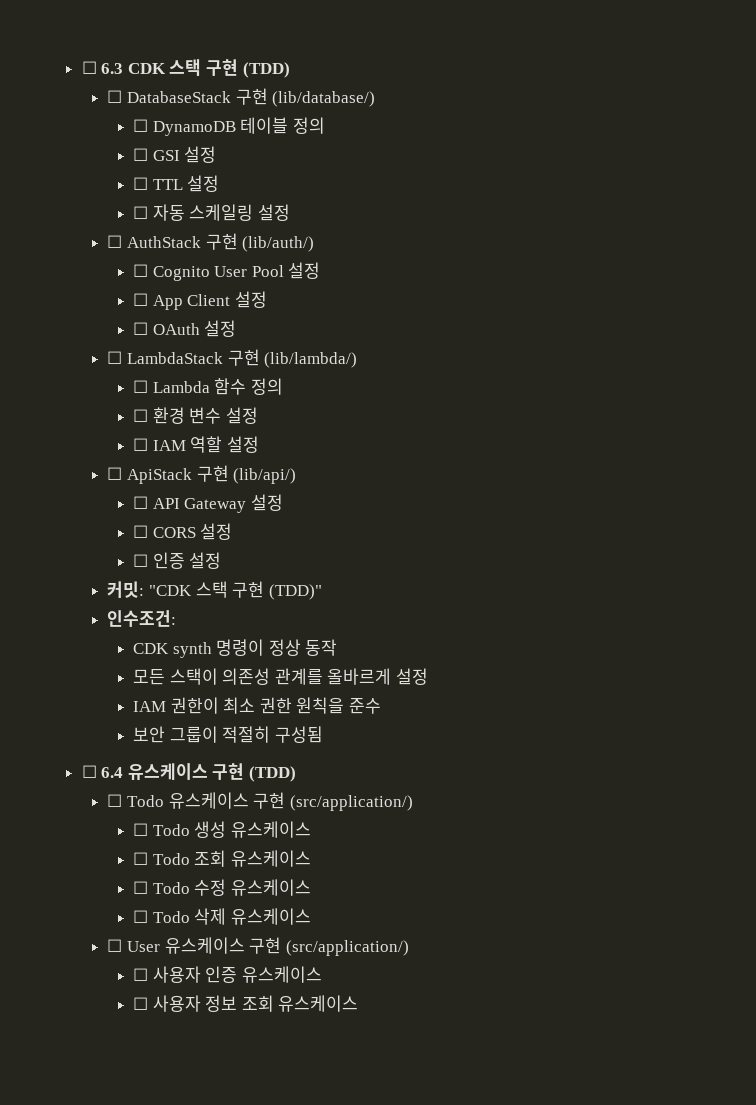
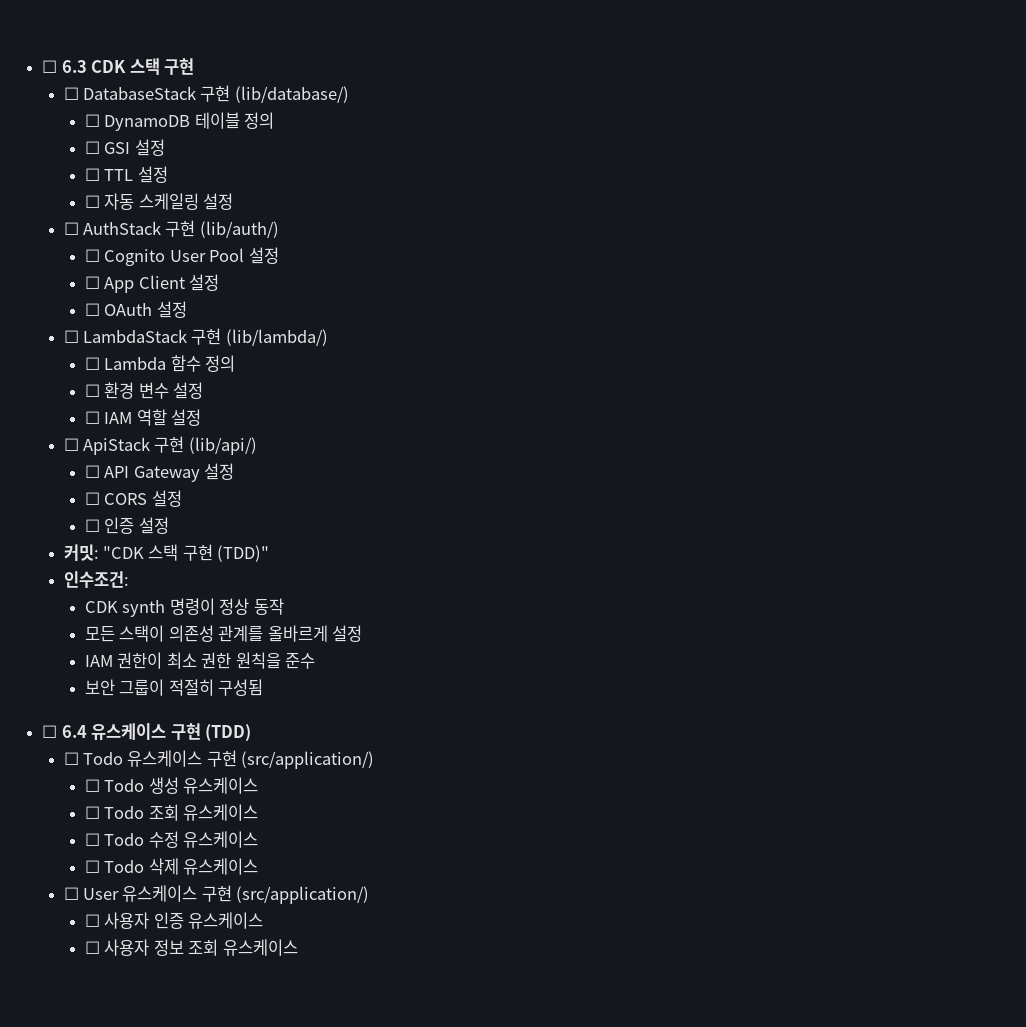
- ☐ 6.3 CDK 스택 구현 (TDD)
+ ☐ 6.3 CDK 스택 구현

